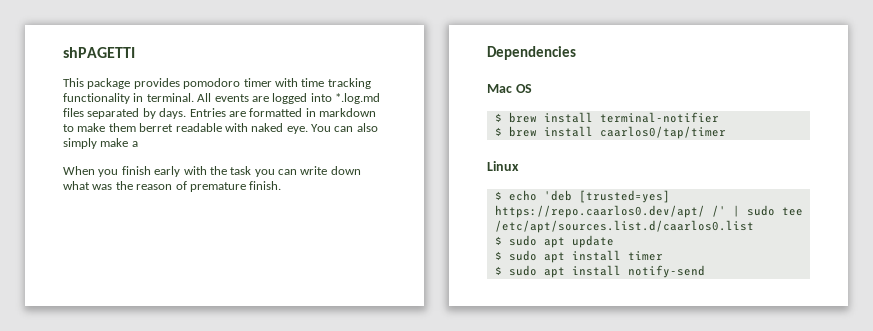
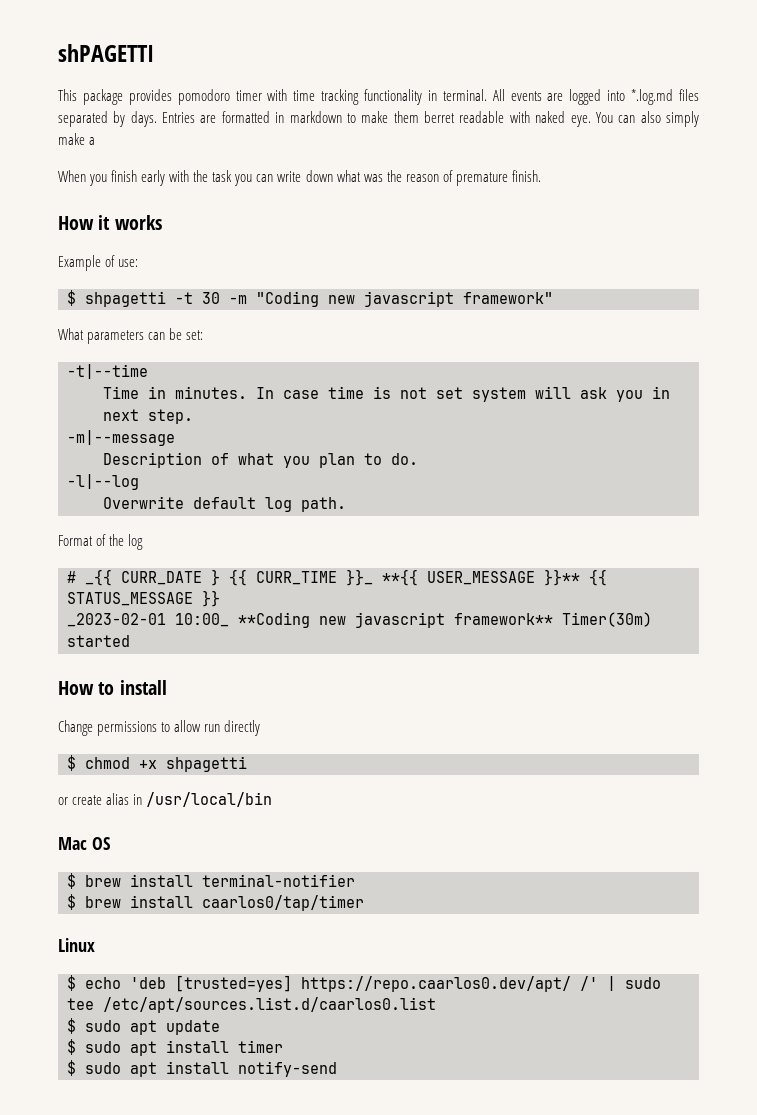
- Dependencies
+ How it works
+ Example of use:
+ $ shpagetti -t 30 -m "Coding new javascript framework"
+ What parameters can be set:
+ -t|--time
+ Time in minutes. In case time is not set system will ask you in next step.
+ -m|--message
+ Description of what you plan to do.
+ -l|--log
+ Overwrite default log path.
+ Format of the log
+ # _{{ CURR_DATE } {{ CURR_TIME }}_ **{{ USER_MESSAGE }}** {{ STATUS_MESSAGE }}
+ _2023-02-01 10:00_ **Coding new javascript framework** Timer(30m) started
+ How to install
+ Change permissions to allow run directly
+ $ chmod +x shpagetti
+ or create alias in /usr/local/bin

